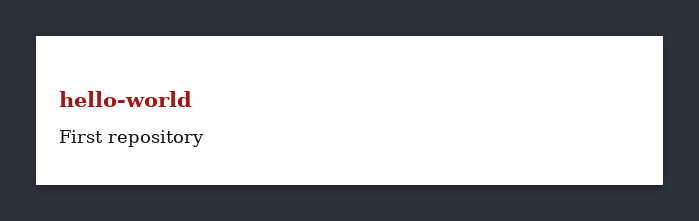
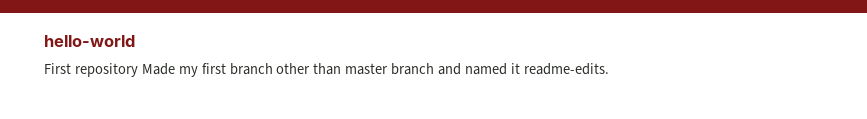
- First repository
+ First repository Made my first branch other than master branch and named it readme-edits.

